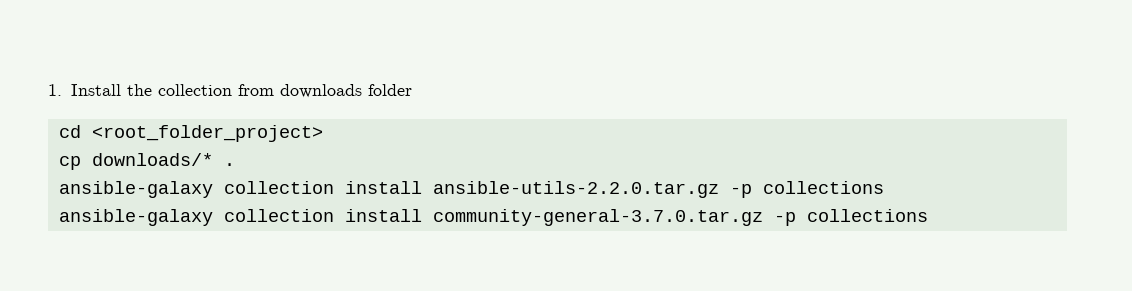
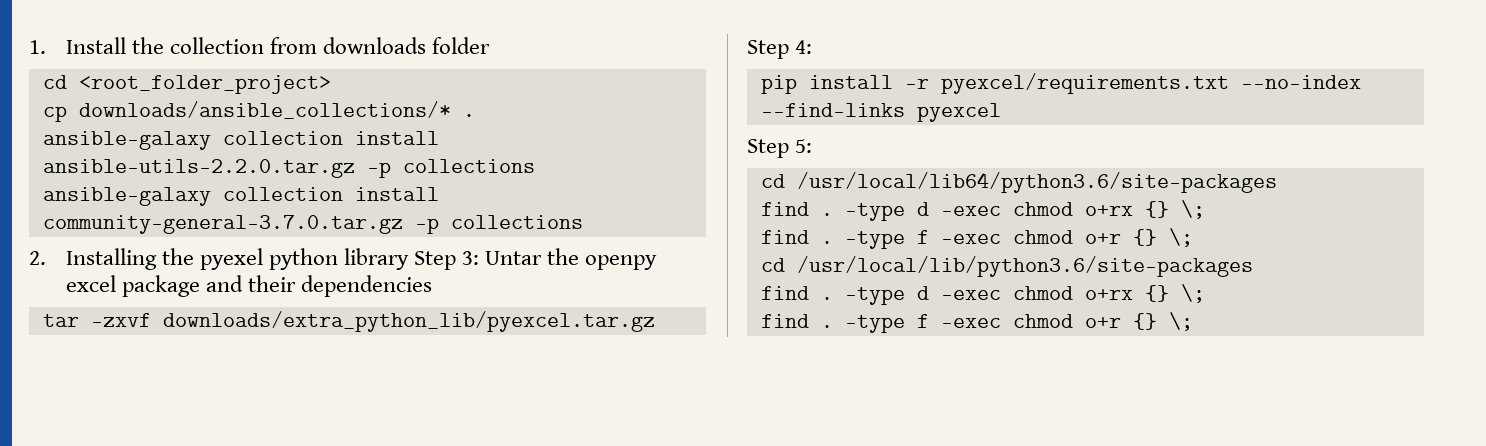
- cp downloads/* .
+ cp downloads/ansible_collections/* .
+ 2. Installing the pyexel python library Step 3: Untar the openpy excel package and their dependencies
+ tar -zxvf downloads/extra_python_lib/pyexcel.tar.gz
+ Step 4:
+ pip install -r pyexcel/requirements.txt --no-index --find-links pyexcel
+ Step 5:
+ cd /usr/local/lib64/python3.6/site-packages
+ find . -type d -exec chmod o+rx {} \;
+ find . -type f -exec chmod o+r {} \;
+ cd /usr/local/lib/python3.6/site-packages
+ find . -type d -exec chmod o+rx {} \;
+ find . -type f -exec chmod o+r {} \;

